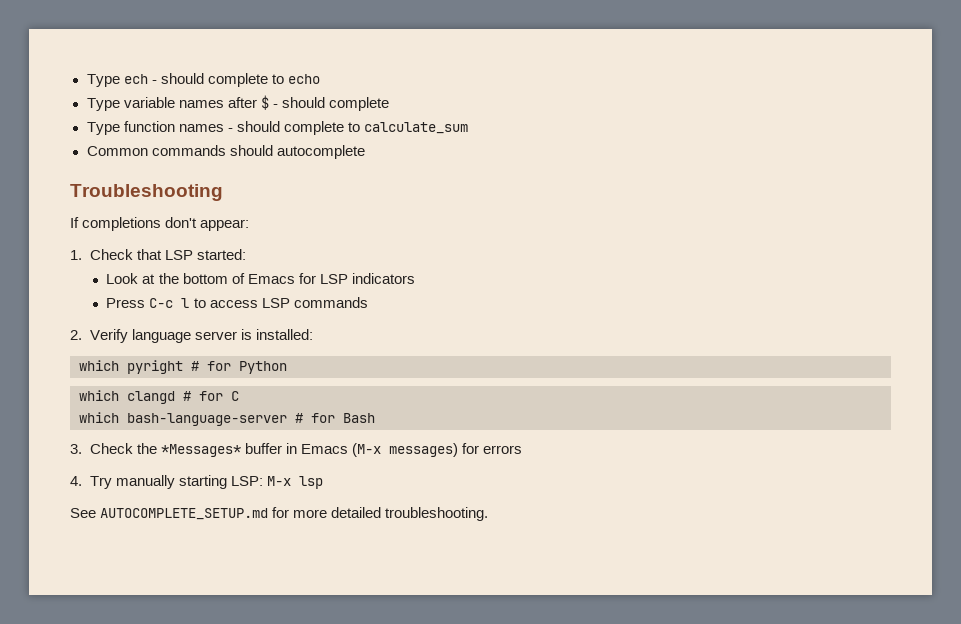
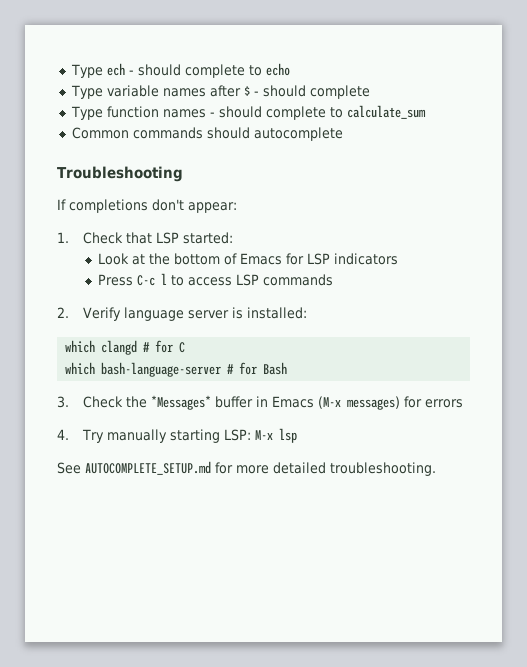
- which pyright # for Python

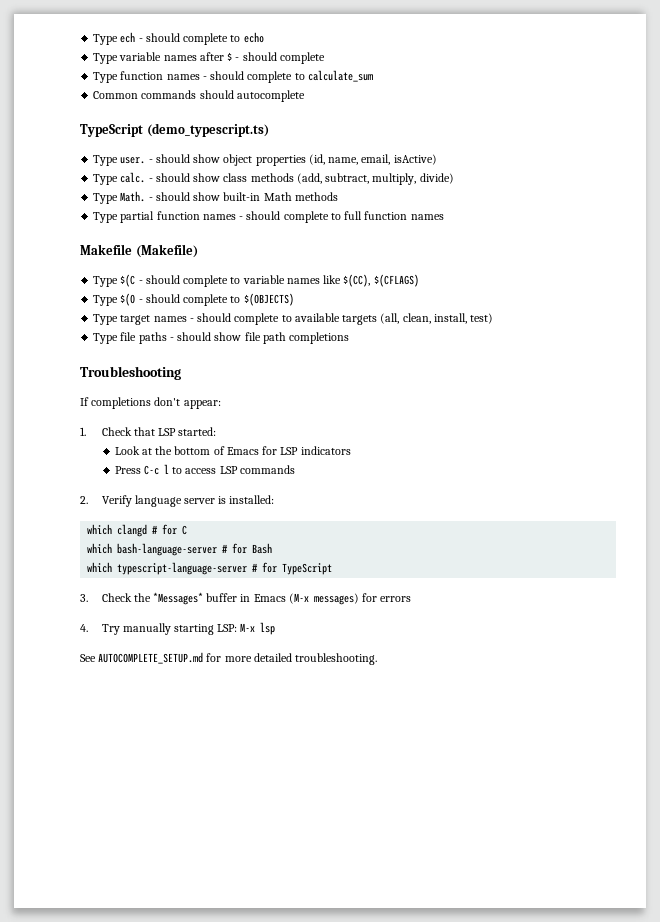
+ TypeScript (demo_typescript.ts)
+ Type user. - should show object properties (id, name, email, isActive)
+ Type calc. - should show class methods (add, subtract, multiply, divide)
+ Type Math. - should show built-in Math methods
+ Type partial function names - should complete to full function names
+ Makefile (Makefile)
+ Type $(C - should complete to variable names like $(CC), $(CFLAGS)
+ Type $(O - should complete to $(OBJECTS)
+ Type target names - should complete to available targets (all, clean, install, test)
+ Type file paths - should show file path completions
+ which typescript-language-server # for TypeScript

